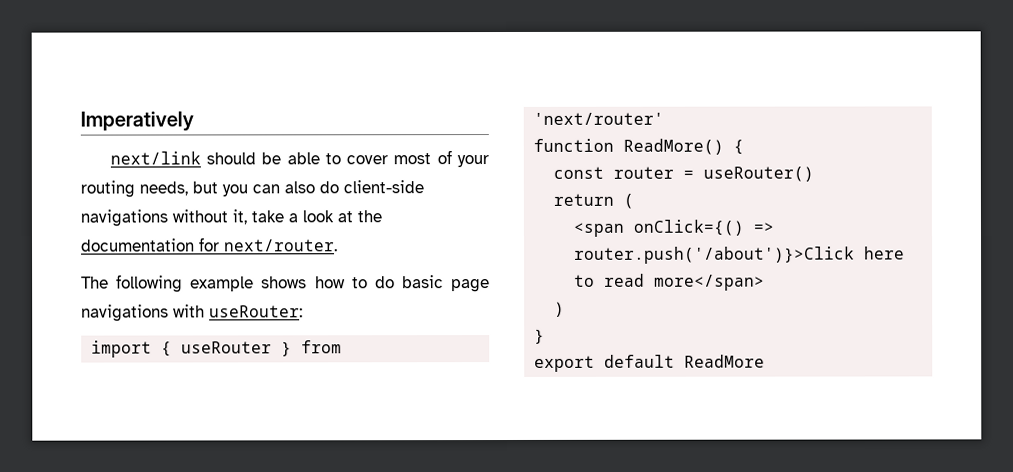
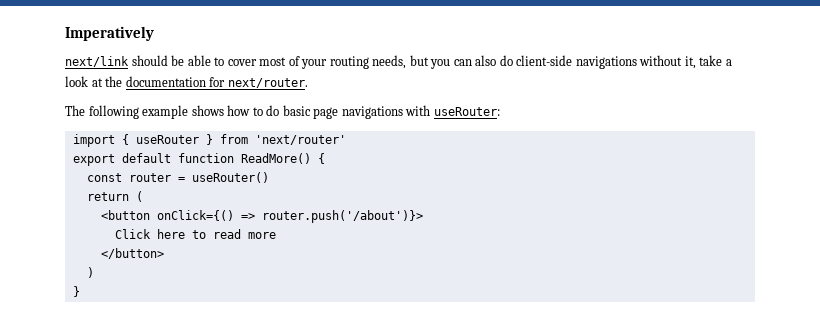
- function ReadMore() {
+ export default function ReadMore() {
- <span onClick={() => router.push('/about')}>Click here to read more</span>
+ <button onClick={() => router.push('/about')}>
+ Click here to read more
+ </button>
- export default ReadMore

